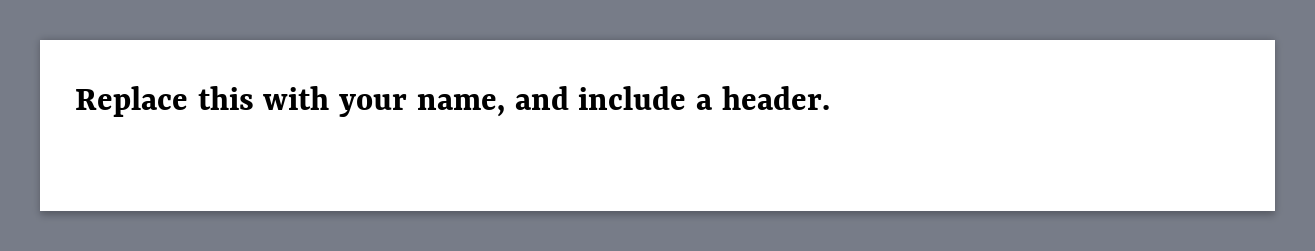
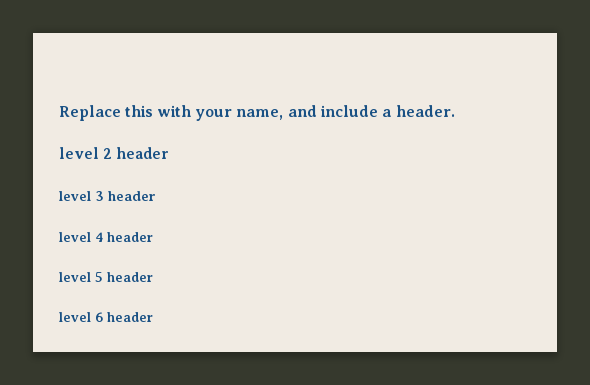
+ level 2 header
+ level 3 header
+ level 4 header
+ level 5 header
+ level 6 header

